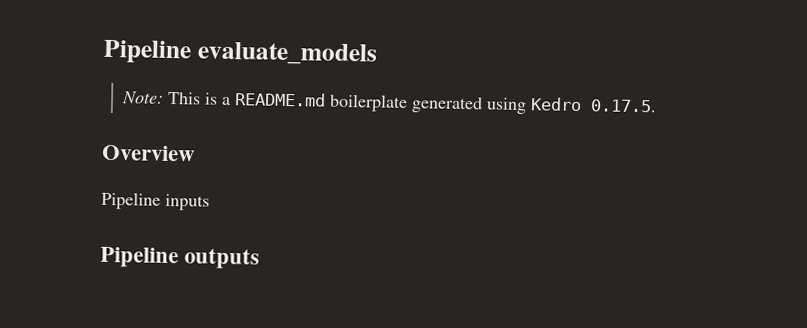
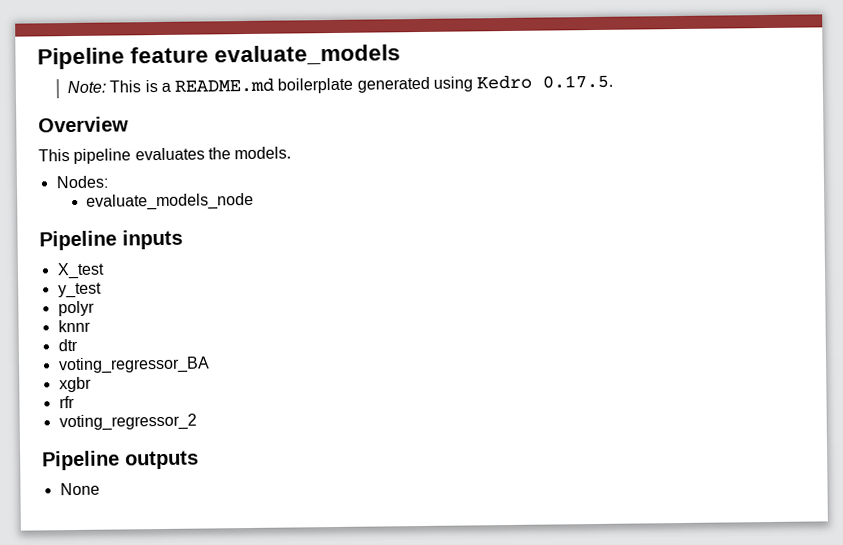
- Pipeline evaluate_models
+ Pipeline feature evaluate_models
+ This pipeline evaluates the models.
+ Nodes:
+ evaluate_models_node
  Pipeline inputs
+ X_test
+ y_test
+ polyr
+ knnr
+ dtr
+ voting_regressor_BA
+ xgbr
+ rfr
+ voting_regressor_2
+ None

